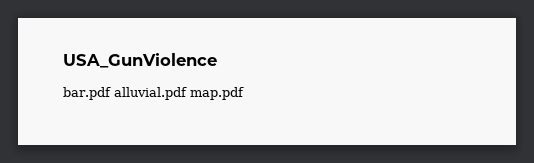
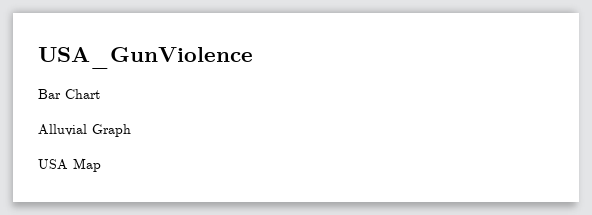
- bar.pdf alluvial.pdf map.pdf
+ Bar Chart
+ Alluvial Graph
+ USA Map

